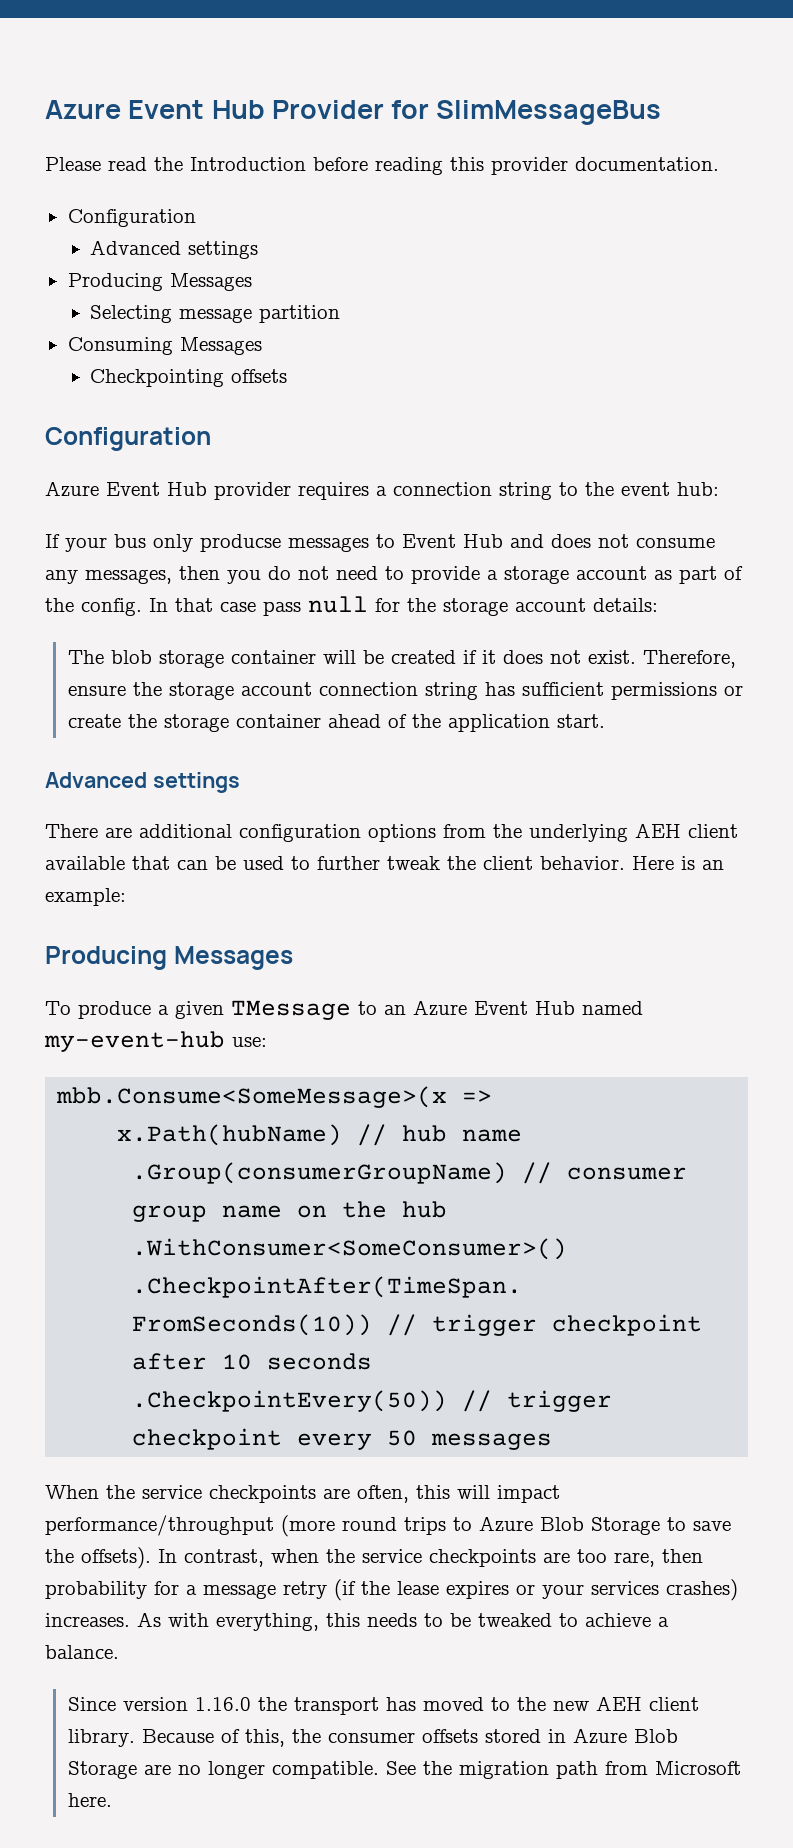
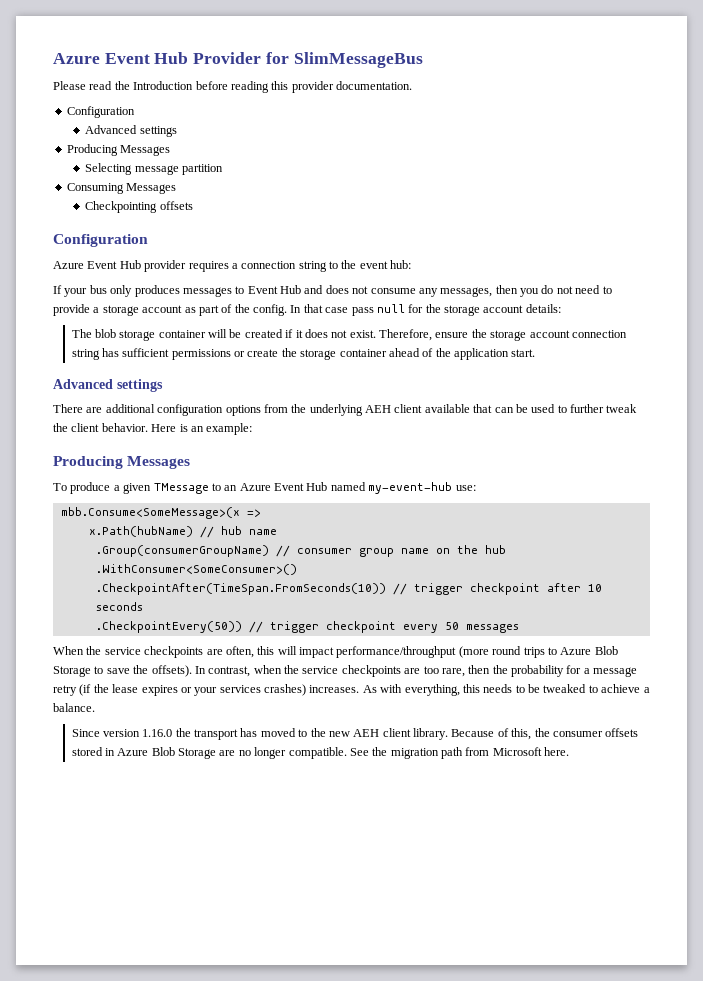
- If your bus only producse messages to Event Hub and does not consume any messages, then you do not need to provide a storage account as part of the config.
+ If your bus only produces messages to Event Hub and does not consume any messages, then you do not need to provide a storage account as part of the config.
- In contrast, when the service checkpoints are too rare, then probability for a message retry (if the lease expires or your services crashes) increases.
+ In contrast, when the service checkpoints are too rare, then the probability for a message retry (if the lease expires or your services crashes) increases.

